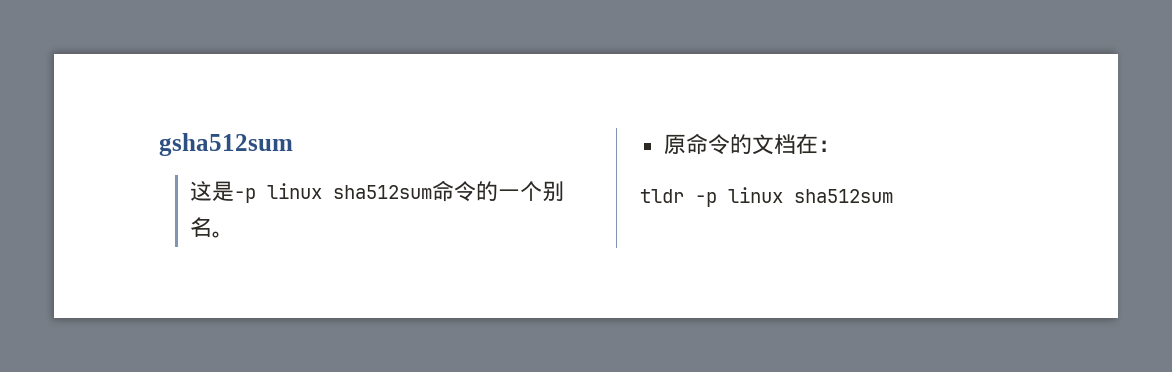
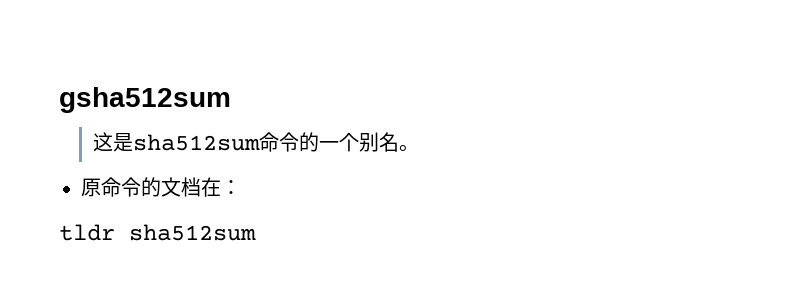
- 这是-p linux sha512sum命令的一个别名。
+ 这是sha512sum命令的一个别名。
- tldr -p linux sha512sum
+ tldr sha512sum

